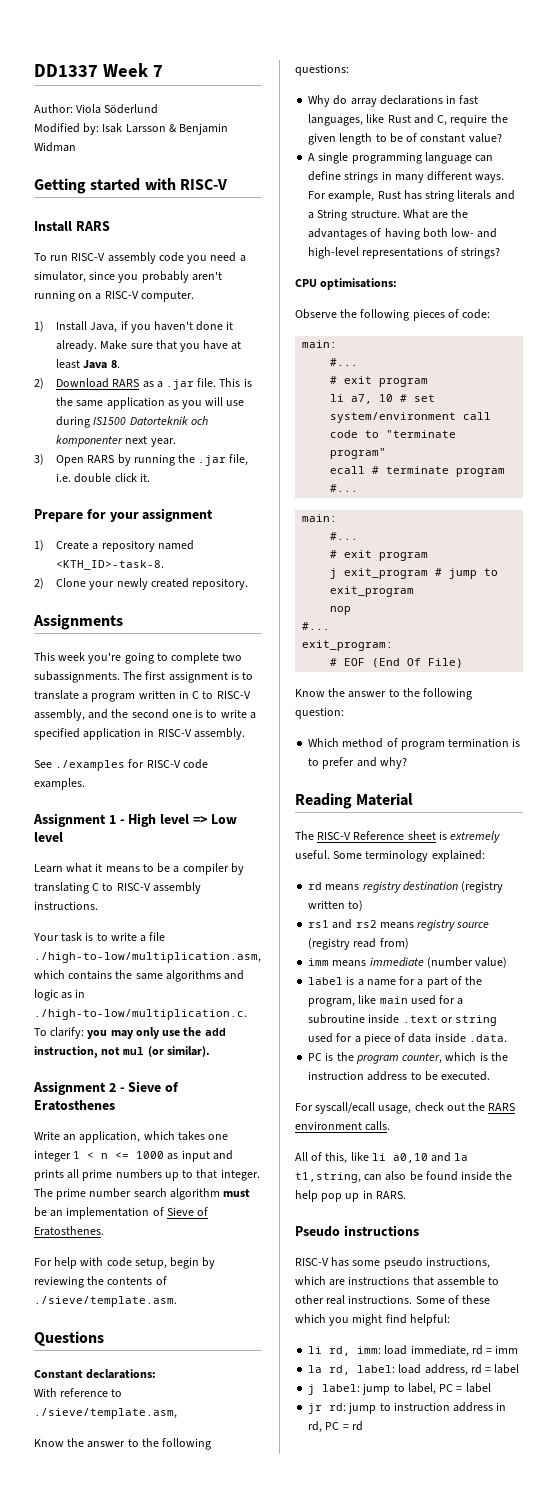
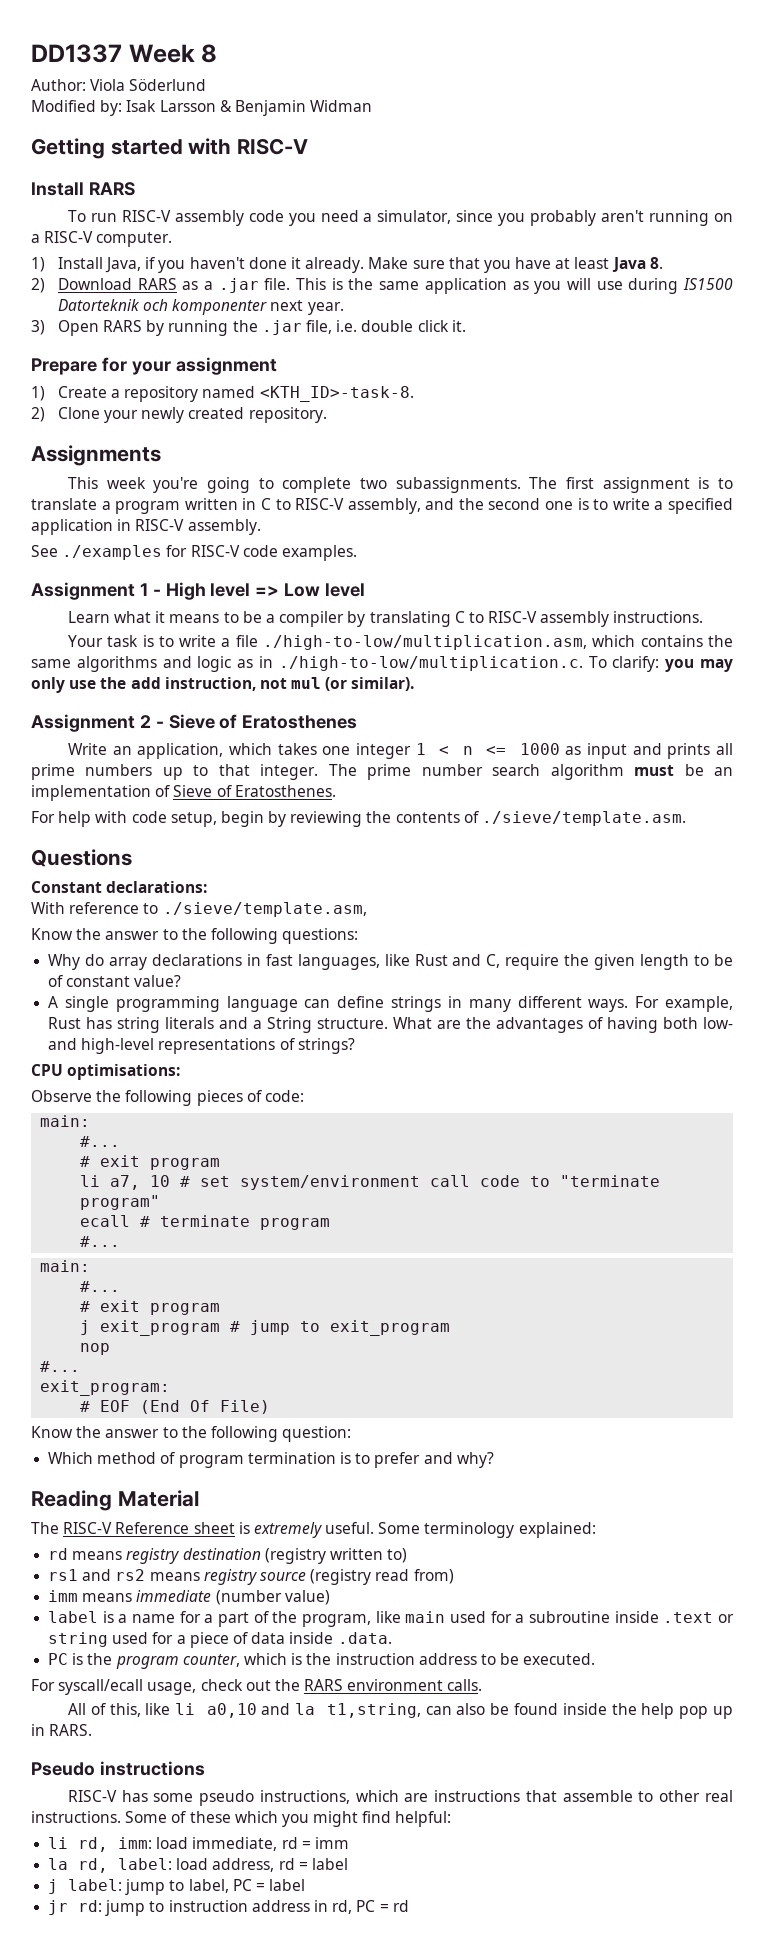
- DD1337 Week 7
+ DD1337 Week 8

